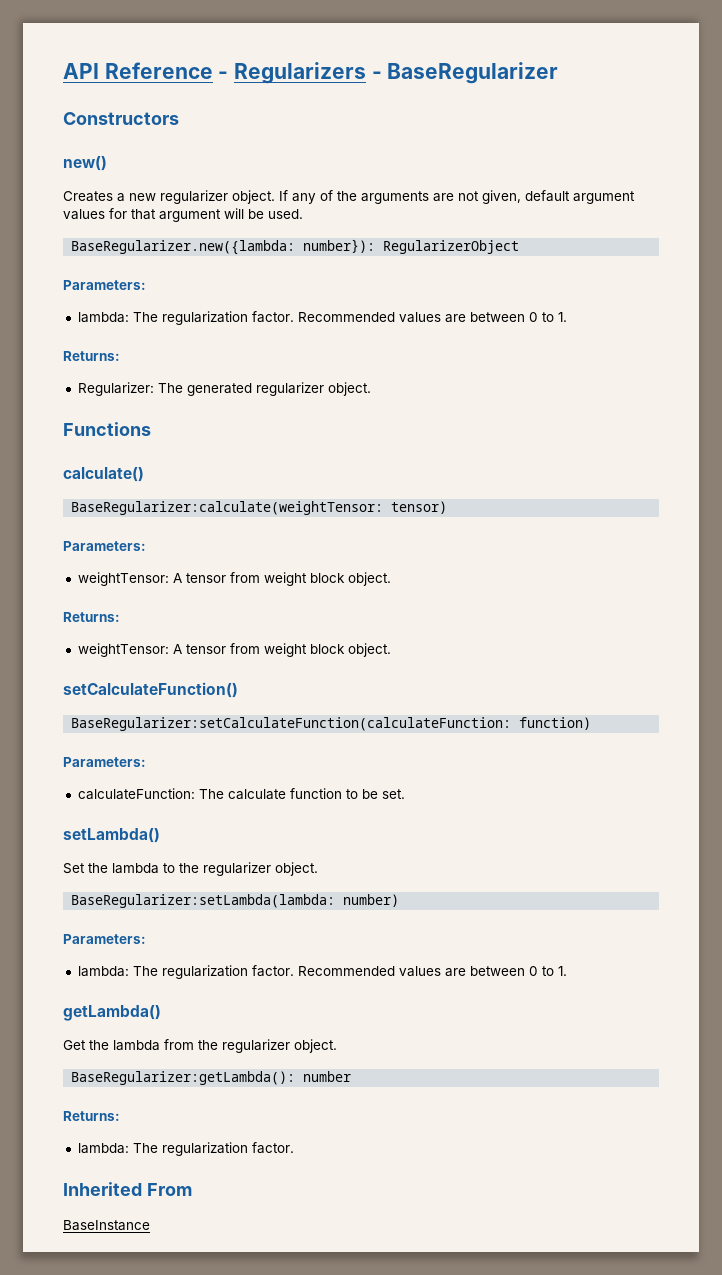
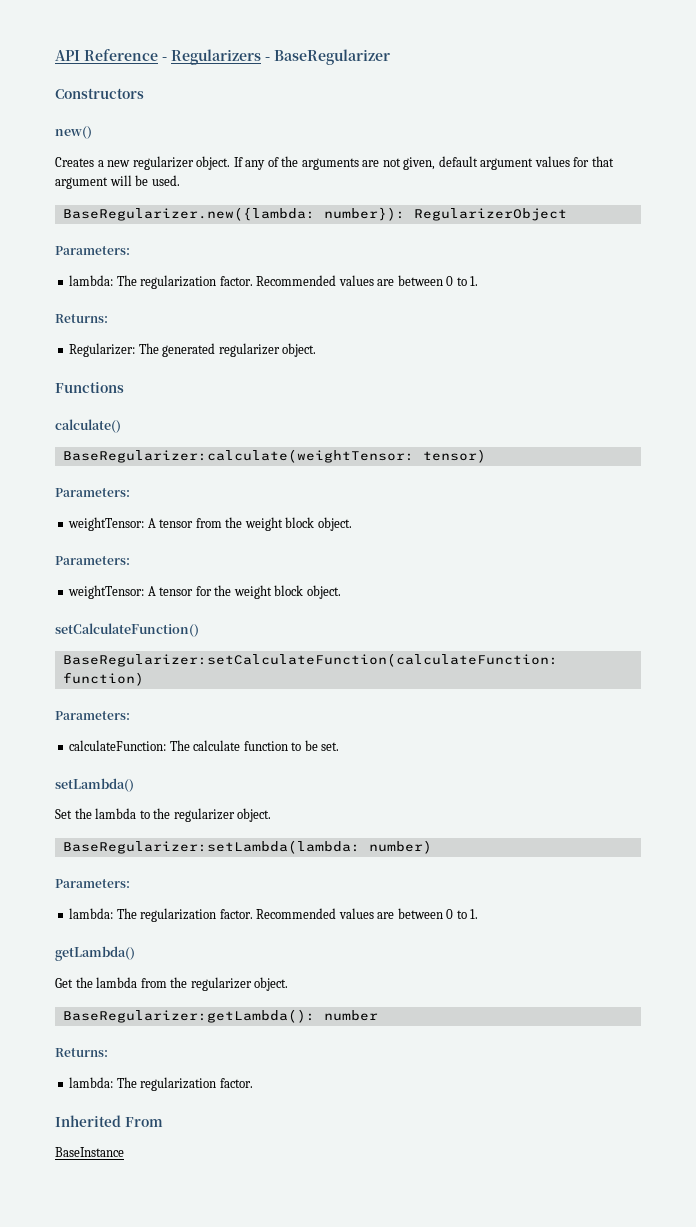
  BaseRegularizer:calculate(weightTensor: tensor)
  Parameters:
- weightTensor: A tensor from weight block object.
- Returns:
- weightTensor: A tensor from weight block object.
+ weightTensor: A tensor from the weight block object.
+ Parameters:
+ weightTensor: A tensor for the weight block object.

